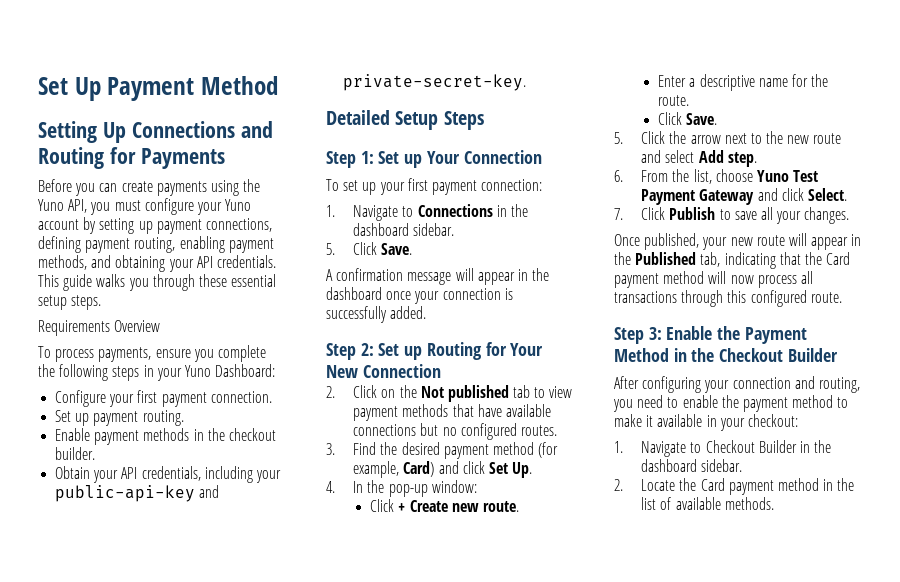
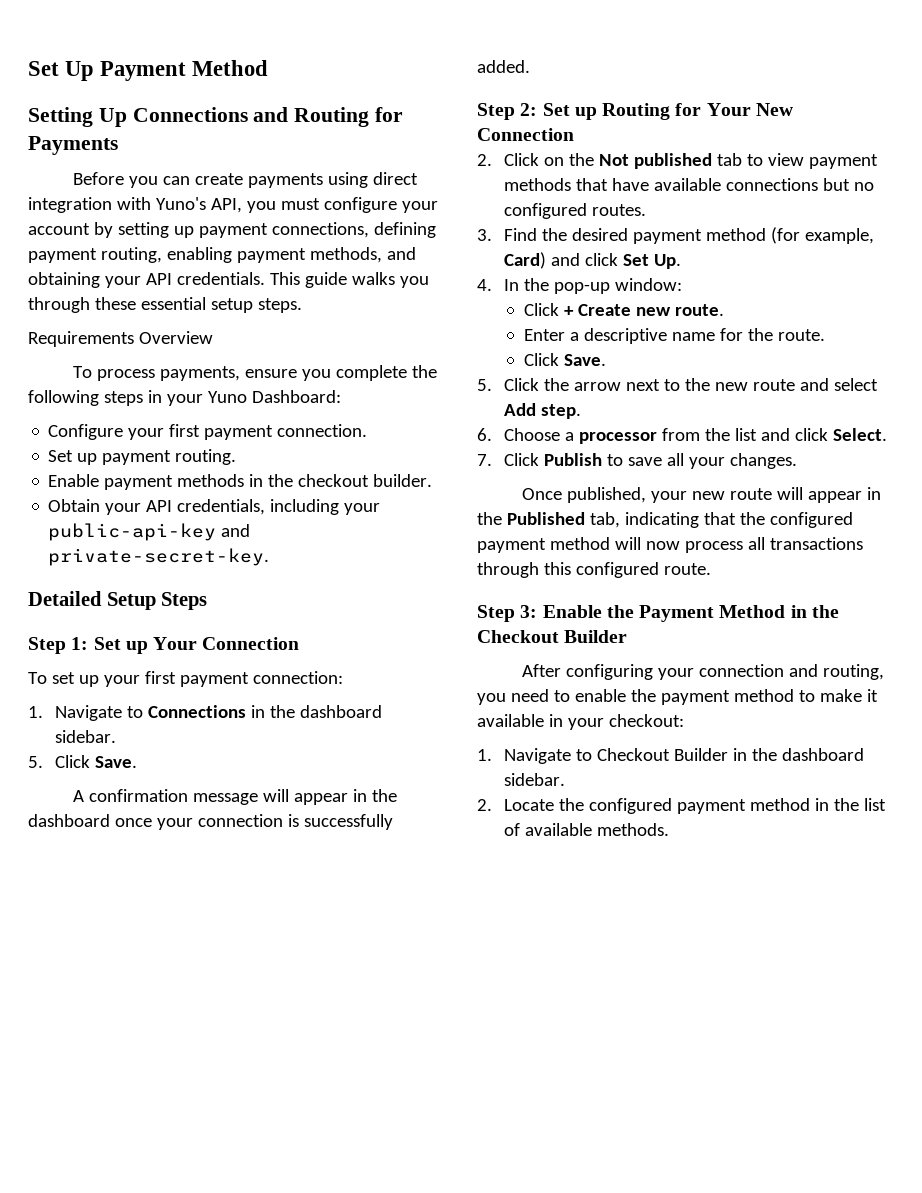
- Before you can create payments using the Yuno API, you must configure your Yuno account by setting up payment connections, defining payment routing, enabling payment methods, and obtaining your API credentials.
+ Before you can create payments using direct integration with Yuno's API, you must configure your account by setting up payment connections, defining payment routing, enabling payment methods, and obtaining your API credentials.
- 6. From the list, choose Yuno Test Payment Gateway and click Select.
+ 6. Choose a processor from the list and click Select.
- Once published, your new route will appear in the Published tab, indicating that the Card payment method will now process all transactions through this configured route.
+ Once published, your new route will appear in the Published tab, indicating that the configured payment method will now process all transactions through this configured route.
- 2. Locate the Card payment method in the list of available methods.
+ 2. Locate the configured payment method in the list of available methods.

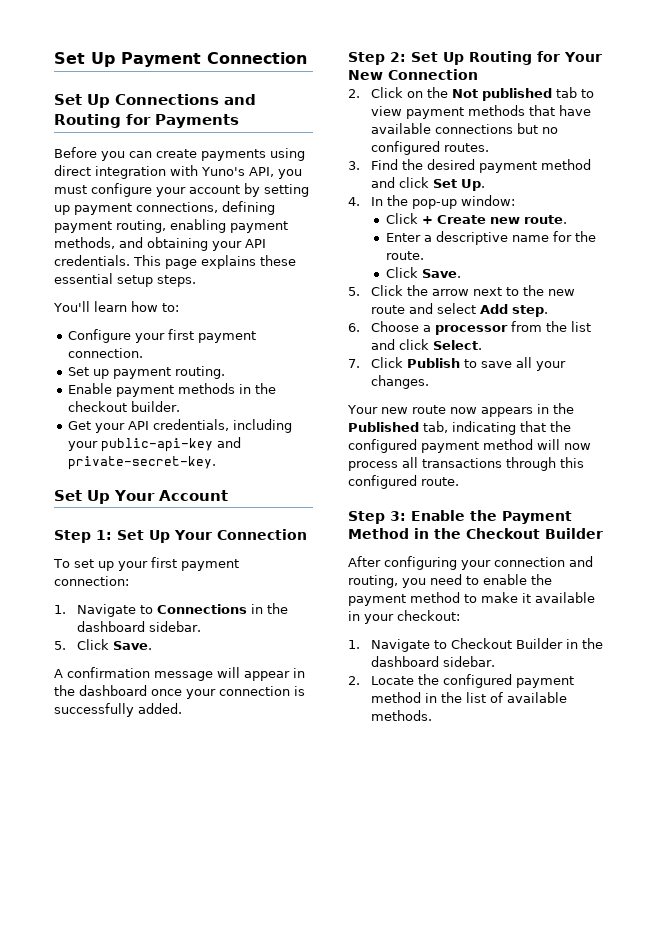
- Set Up Payment Method
- Setting Up Connections and Routing for Payments
+ Set Up Payment Connection
+ Set Up Connections and Routing for Payments
- This guide walks you through these essential setup steps.
+ This page explains these essential setup steps.
- Requirements Overview
- To process payments, ensure you complete the following steps in your Yuno Dashboard:
+ You'll learn how to:
- Obtain your API credentials, including your public-api-key and private-secret-key.
+ Get your API credentials, including your public-api-key and private-secret-key.
- Detailed Setup Steps
+ Set Up Your Account
- Step 1: Set up Your Connection
+ Step 1: Set Up Your Connection
- Step 2: Set up Routing for Your New Connection
+ Step 2: Set Up Routing for Your New Connection
- 3. Find the desired payment method (for example, Card) and click Set Up.
+ 3. Find the desired payment method and click Set Up.
- Once published, your new route will appear in the Published tab, indicating that the configured payment method will now process all transactions through this configured route.
+ Your new route now appears in the Published tab, indicating that the configured payment method will now process all transactions through this configured route.

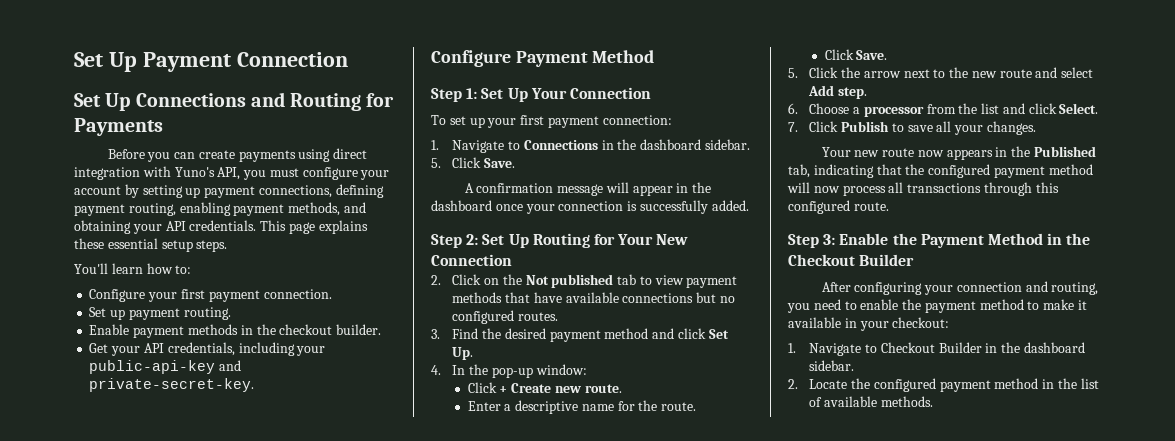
- Set Up Your Account
+ Configure Payment Method

